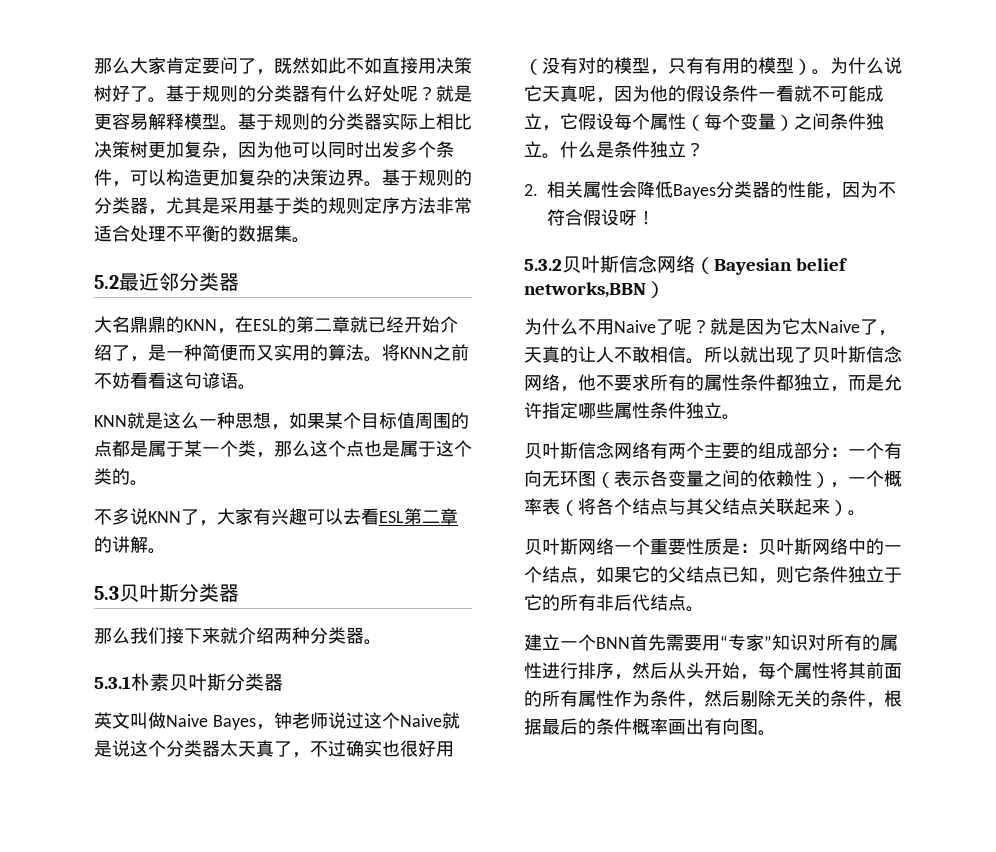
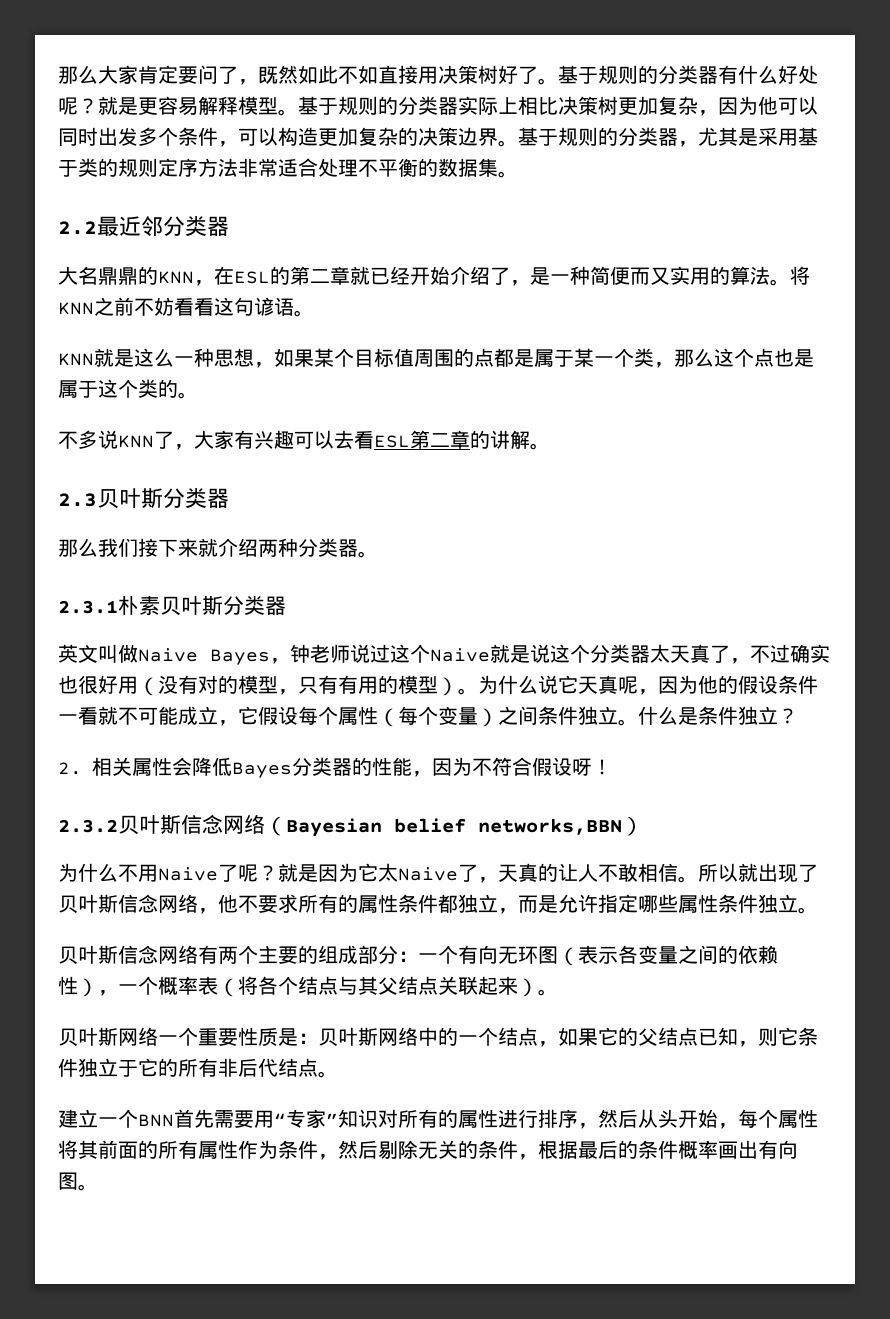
- 5.2最近邻分类器
+ 2.2最近邻分类器
- 5.3贝叶斯分类器
+ 2.3贝叶斯分类器
- 5.3.1朴素贝叶斯分类器
+ 2.3.1朴素贝叶斯分类器
- 5.3.2贝叶斯信念网络（Bayesian belief networks,BBN）
+ 2.3.2贝叶斯信念网络（Bayesian belief networks,BBN）

